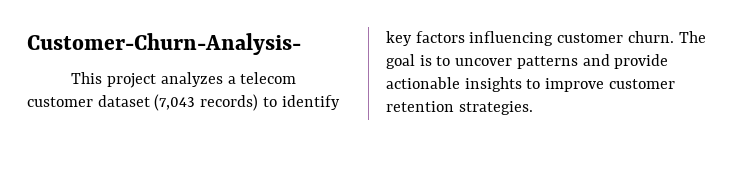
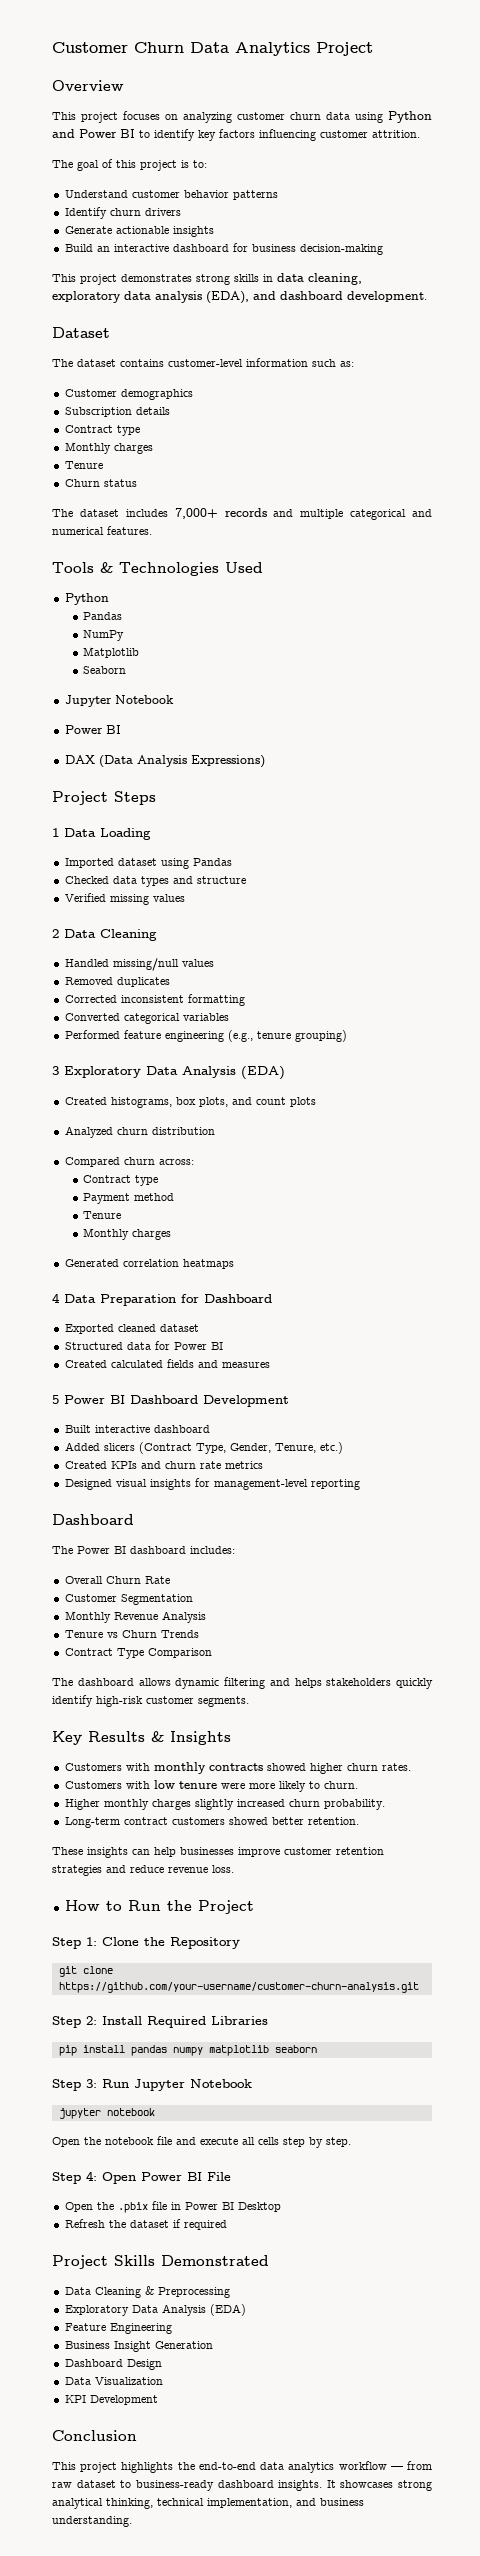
- Customer-Churn-Analysis-
- This project analyzes a telecom customer dataset (7,043 records) to identify key factors influencing customer churn. The goal is to uncover patterns and provide actionable insights to improve customer retention strategies.
+ Customer Churn Data Analytics Project
+ Overview
+ This project focuses on analyzing customer churn data using Python and Power BI to identify key factors influencing customer attrition.
+ The goal of this project is to:
+ Understand customer behavior patterns
+ Identify churn drivers
+ Generate actionable insights
+ Build an interactive dashboard for business decision-making
+ This project demonstrates strong skills in data cleaning, exploratory data analysis (EDA), and dashboard development.
+ Dataset
+ The dataset contains customer-level information such as:
+ Customer demographics
+ Subscription details
+ Contract type
+ Monthly charges
+ Tenure
+ Churn status
+ The dataset includes 7,000+ records and multiple categorical and numerical features.
+ Tools & Technologies Used
+ Python
+ Pandas
+ NumPy
+ Matplotlib
+ Seaborn
+ Jupyter Notebook
+ Power BI
+ DAX (Data Analysis Expressions)
+ Project Steps
+ 1 Data Loading
+ Imported dataset using Pandas
+ Checked data types and structure
+ Verified missing values
+ 2 Data Cleaning
+ Handled missing/null values
+ Removed duplicates
+ Corrected inconsistent formatting
+ Converted categorical variables
+ Performed feature engineering (e.g., tenure grouping)
+ 3 Exploratory Data Analysis (EDA)
+ Created histograms, box plots, and count plots
+ Analyzed churn distribution
+ Compared churn across:
+ Contract type
+ Payment method
+ Tenure
+ Monthly charges
+ Generated correlation heatmaps
+ 4 Data Preparation for Dashboard
+ Exported cleaned dataset
+ Structured data for Power BI
+ Created calculated fields and measures
+ 5 Power BI Dashboard Development
+ Built interactive dashboard
+ Added slicers (Contract Type, Gender, Tenure, etc.)
+ Created KPIs and churn rate metrics
+ Designed visual insights for management-level reporting
+ Dashboard
+ The Power BI dashboard includes:
+ Overall Churn Rate
+ Customer Segmentation
+ Monthly Revenue Analysis
+ Tenure vs Churn Trends
+ Contract Type Comparison
+ The dashboard allows dynamic filtering and helps stakeholders quickly identify high-risk customer segments.
+ Key Results & Insights
+ Customers with monthly contracts showed higher churn rates.
+ Customers with low tenure were more likely to churn.
+ Higher monthly charges slightly increased churn probability.
+ Long-term contract customers showed better retention.
+ These insights can help businesses improve customer retention strategies and reduce revenue loss.
+ How to Run the Project
+ Step 1: Clone the Repository
+ git clone https://github.com/your-username/customer-churn-analysis.git
+ Step 2: Install Required Libraries
+ pip install pandas numpy matplotlib seaborn
+ Step 3: Run Jupyter Notebook
+ jupyter notebook
+ Open the notebook file and execute all cells step by step.
+ Step 4: Open Power BI File
+ Open the .pbix file in Power BI Desktop
+ Refresh the dataset if required
+ Project Skills Demonstrated
+ Data Cleaning & Preprocessing
+ Exploratory Data Analysis (EDA)
+ Feature Engineering
+ Business Insight Generation
+ Dashboard Design
+ Data Visualization
+ KPI Development
+ Conclusion
+ This project highlights the end-to-end data analytics workflow — from raw dataset to business-ready dashboard insights. It showcases strong analytical thinking, technical implementation, and business understanding.

